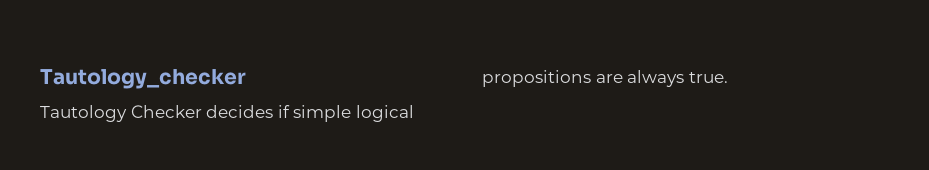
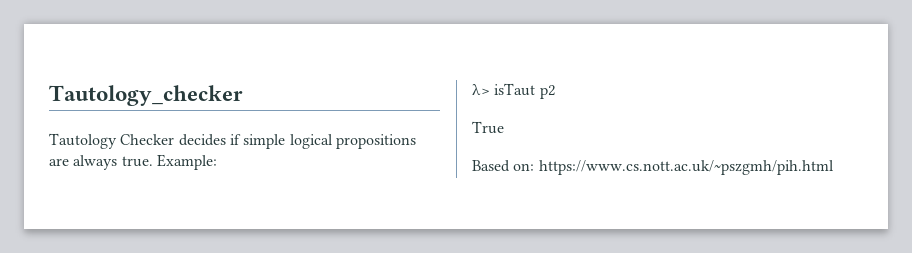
+ Example:
+ λ> isTaut p2
+ True
+ Based on: https://www.cs.nott.ac.uk/~pszgmh/pih.html

